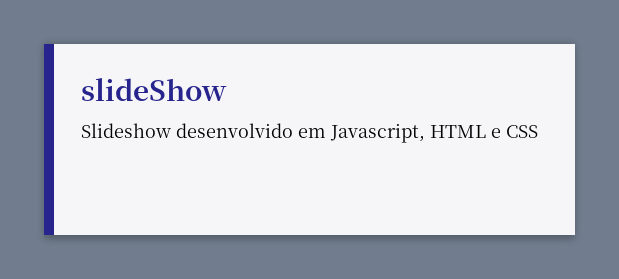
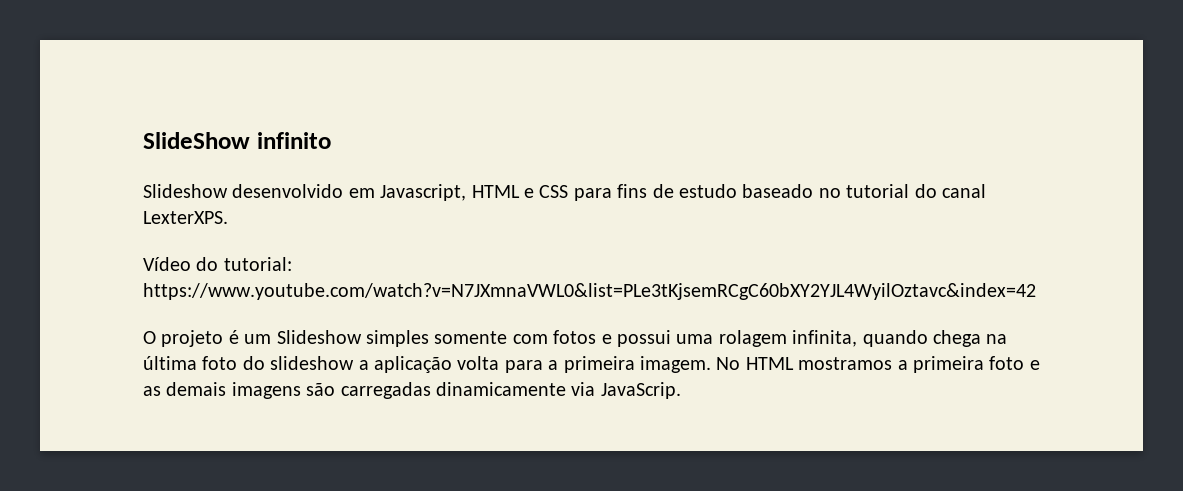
- slideShow
+ SlideShow infinito
- Slideshow desenvolvido em Javascript, HTML e CSS
+ Slideshow desenvolvido em Javascript, HTML e CSS para fins de estudo baseado no tutorial do canal LexterXPS.
+ Vídeo do tutorial: https://www.youtube.com/watch?v=N7JXmnaVWL0&list=PLe3tKjsemRCgC60bXY2YJL4WyilOztavc&index=42
+ O projeto é um Slideshow simples somente com fotos e possui uma rolagem infinita, quando chega na última foto do slideshow a aplicação volta para a primeira imagem. No HTML mostramos a primeira foto e as demais imagens são carregadas dinamicamente via JavaScrip.

